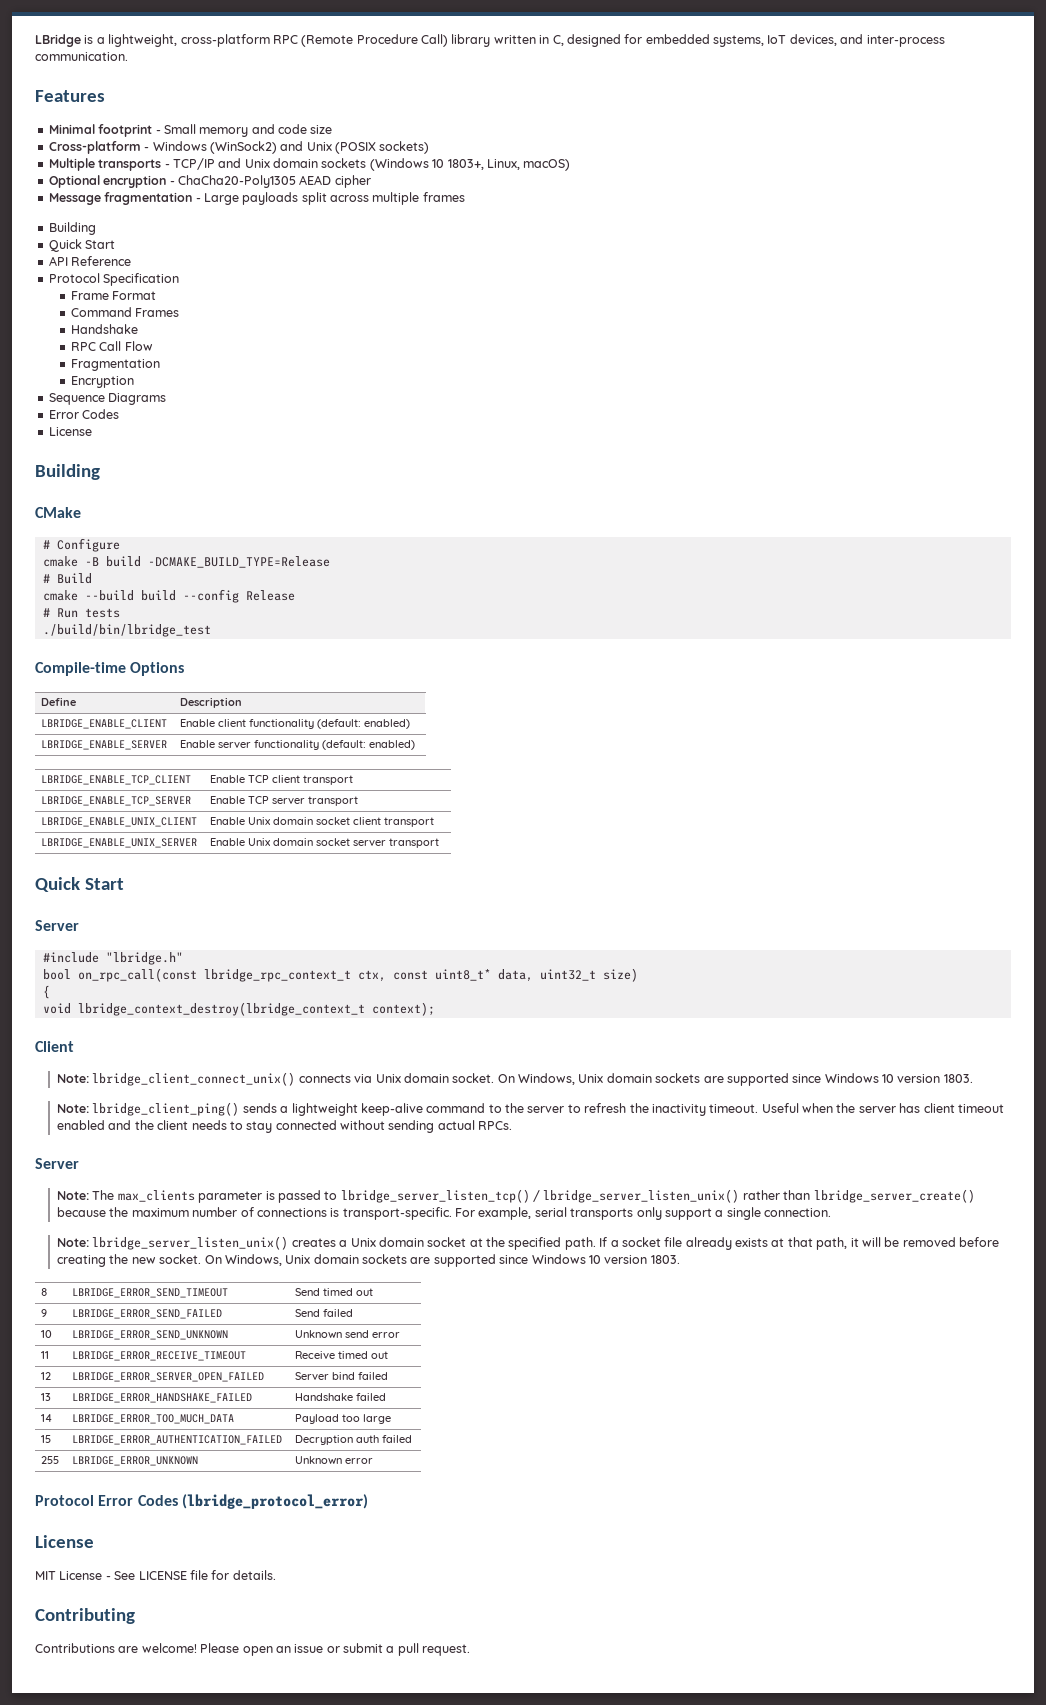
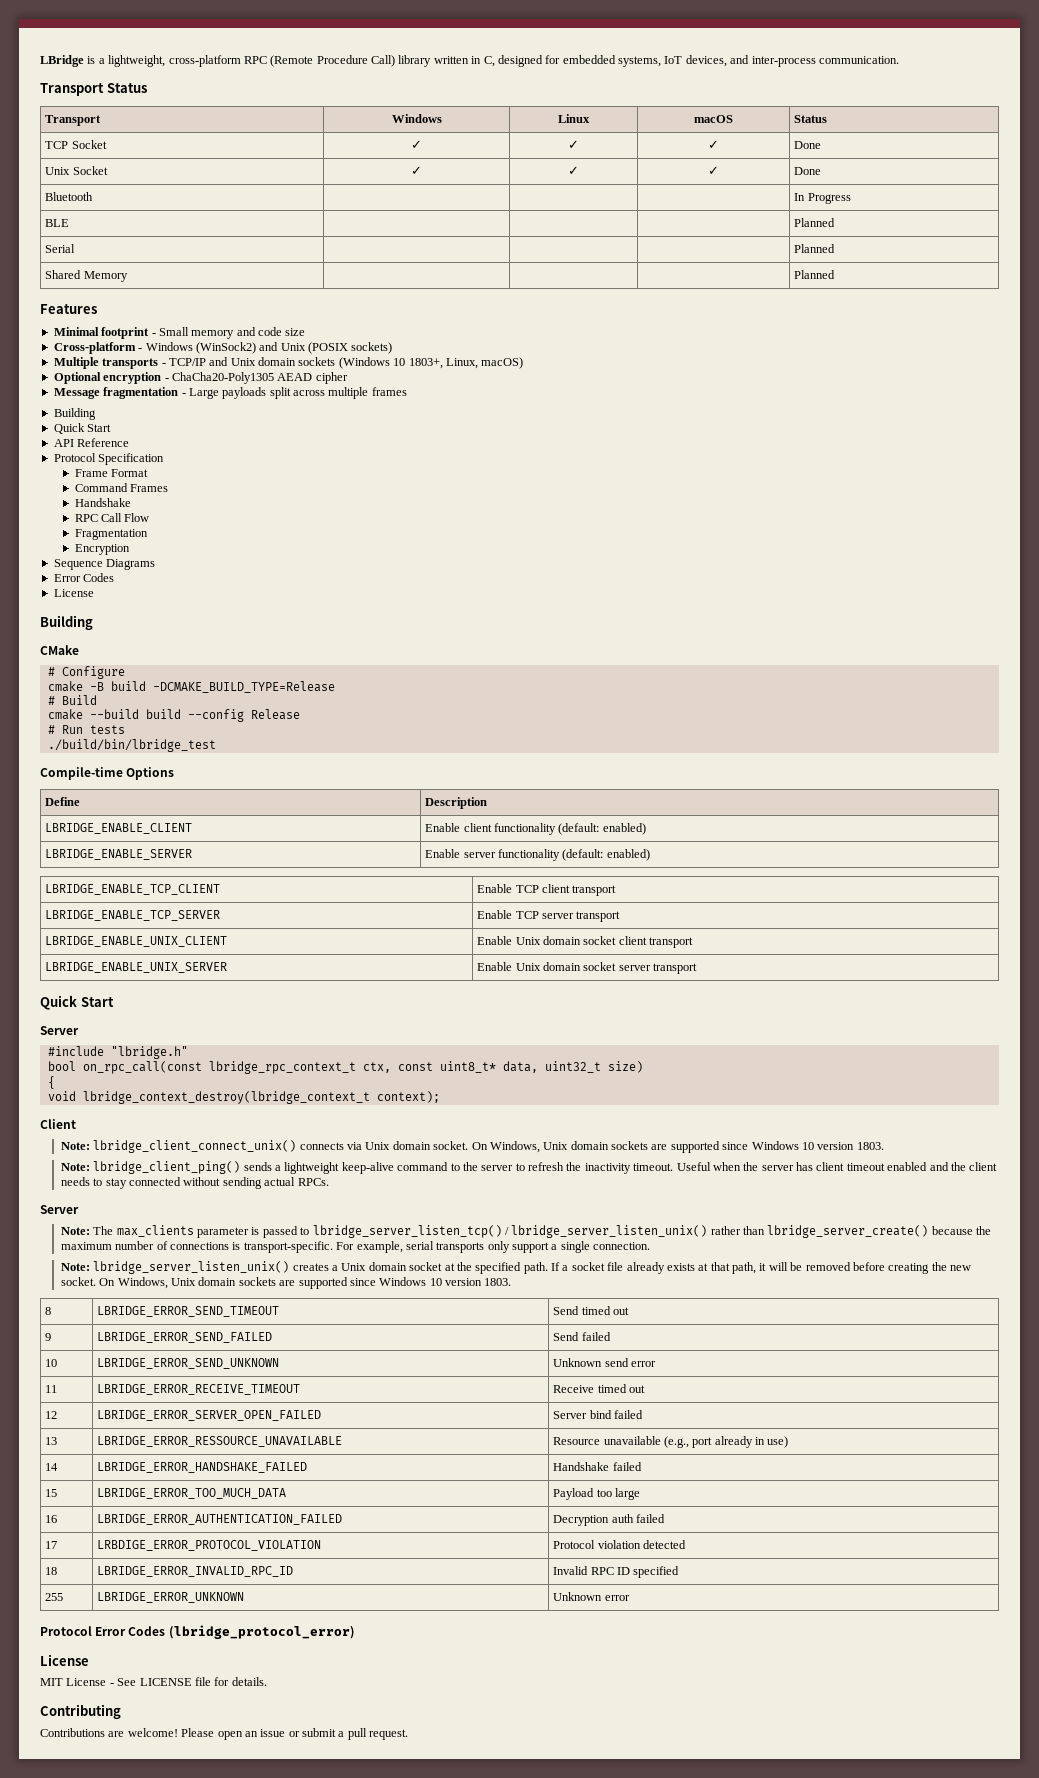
+ Transport Status
+ Transport | Windows | Linux | macOS | Status
+ TCP Socket | ✓ | ✓ | ✓ | Done
+ Unix Socket | ✓ | ✓ | ✓ | Done
+ Bluetooth | | | | In Progress
+ BLE | | | | Planned
+ Serial | | | | Planned
+ Shared Memory | | | | Planned
- 13 | LBRIDGE_ERROR_HANDSHAKE_FAILED | Handshake failed
+ 13 | LBRIDGE_ERROR_RESSOURCE_UNAVAILABLE | Resource unavailable (e.g., port already in use)
+ 14 | LBRIDGE_ERROR_HANDSHAKE_FAILED | Handshake failed
- 14 | LBRIDGE_ERROR_TOO_MUCH_DATA | Payload too large
+ 15 | LBRIDGE_ERROR_TOO_MUCH_DATA | Payload too large
- 15 | LBRIDGE_ERROR_AUTHENTICATION_FAILED | Decryption auth failed
+ 16 | LBRIDGE_ERROR_AUTHENTICATION_FAILED | Decryption auth failed
+ 17 | LRBDIGE_ERROR_PROTOCOL_VIOLATION | Protocol violation detected
+ 18 | LBRIDGE_ERROR_INVALID_RPC_ID | Invalid RPC ID specified

